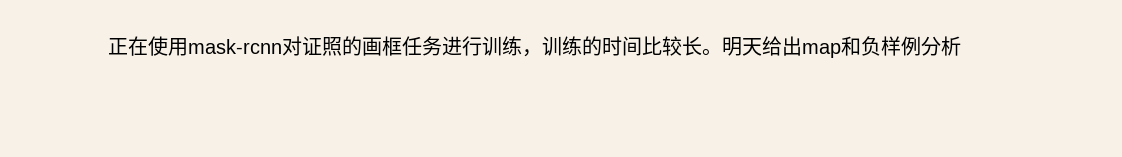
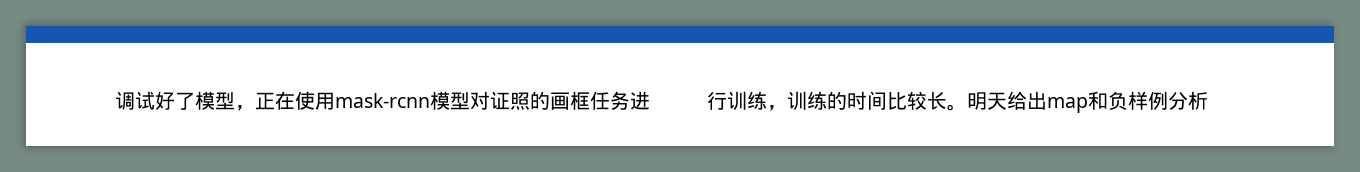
- 正在使用mask-rcnn对证照的画框任务进行训练，训练的时间比较长。
+ 调试好了模型，正在使用mask-rcnn模型对证照的画框任务进行训练，训练的时间比较长。

